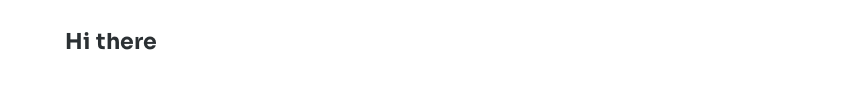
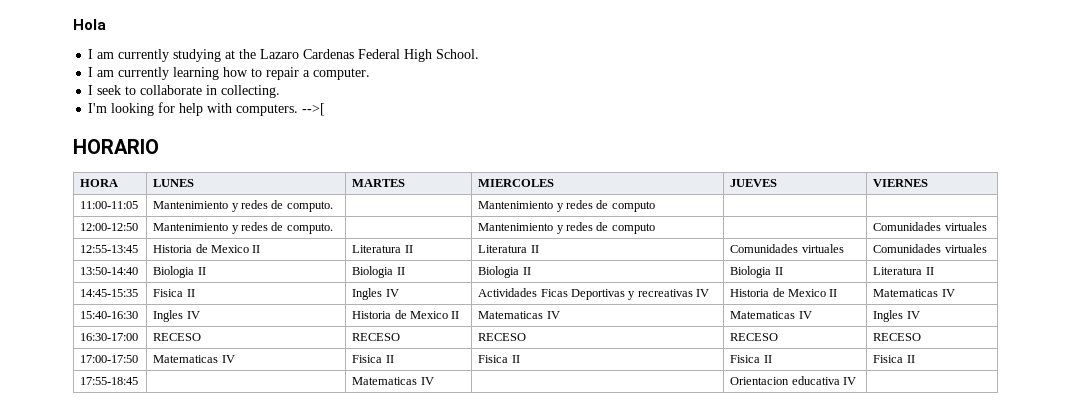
- Hi there
+ Hola
+ I am currently studying at the Lazaro Cardenas Federal High School.
+ I am currently learning how to repair a computer.
+ I seek to collaborate in collecting.
+ I'm looking for help with computers. -->[
+ HORARIO
+ HORA | LUNES | MARTES | MIERCOLES | JUEVES | VIERNES
+ 11:00-11:05 | Mantenimiento y redes de computo. | | Mantenimiento y redes de computo | |
+ 12:00-12:50 | Mantenimiento y redes de computo. | | Mantenimiento y redes de computo | | Comunidades virtuales
+ 12:55-13:45 | Historia de Mexico II | Literatura II | Literatura II | Comunidades virtuales | Comunidades virtuales
+ 13:50-14:40 | Biologia II | Biologia II | Biologia II | Biologia II | Literatura II
+ 14:45-15:35 | Fisica II | Ingles IV | Actividades Ficas Deportivas y recreativas IV | Historia de Mexico II | Matematicas IV
+ 15:40-16:30 | Ingles IV | Historia de Mexico II | Matematicas IV | Matematicas IV | Ingles IV
+ 16:30-17:00 | RECESO | RECESO | RECESO | RECESO | RECESO
+ 17:00-17:50 | Matematicas IV | Fisica II | Fisica II | Fisica II | Fisica II
+ 17:55-18:45 | | Matematicas IV | | Orientacion educativa IV |

